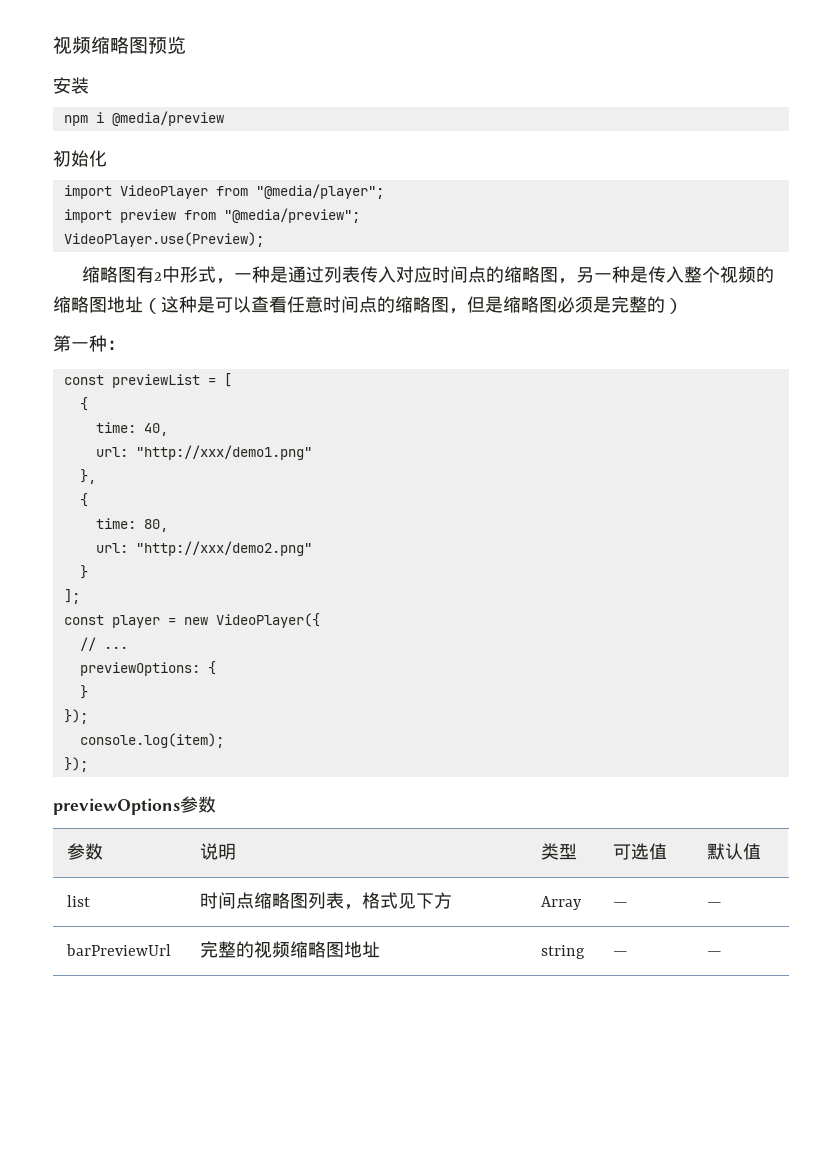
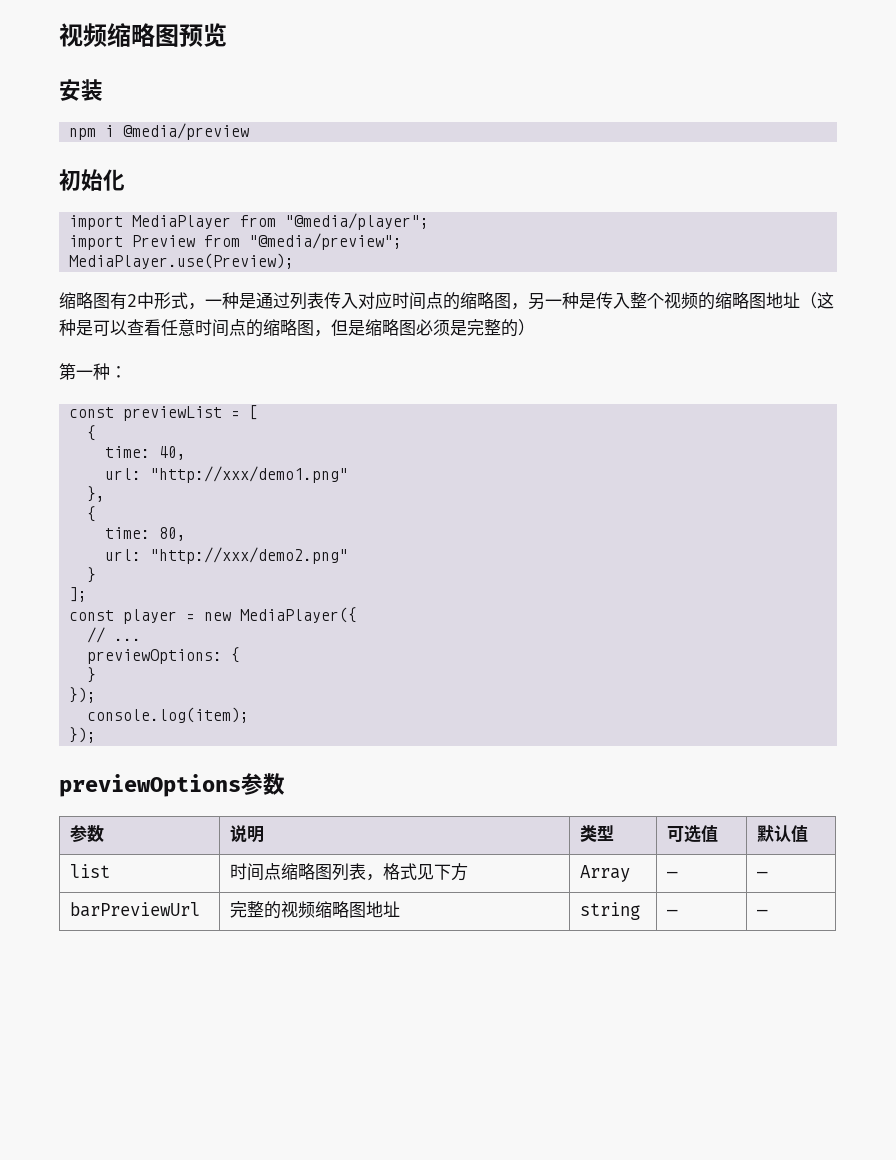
- import VideoPlayer from "@media/player";
+ import MediaPlayer from "@media/player";
- import preview from "@media/preview";
+ import Preview from "@media/preview";
- VideoPlayer.use(Preview);
+ MediaPlayer.use(Preview);
- const player = new VideoPlayer({
+ const player = new MediaPlayer({

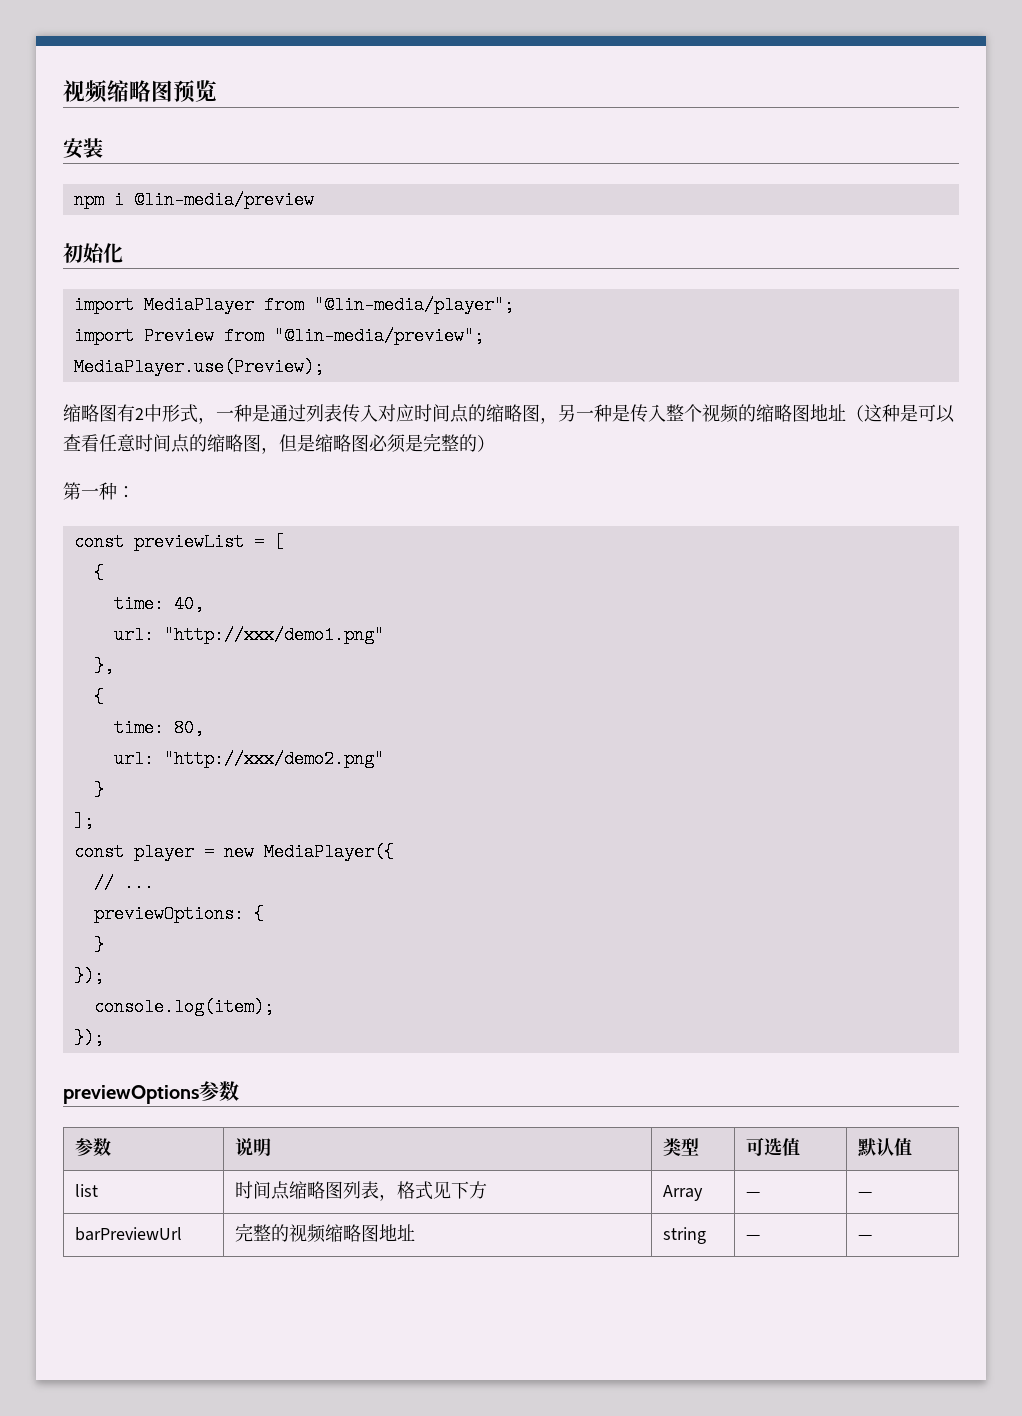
- npm i @media/preview
+ npm i @lin-media/preview
- import MediaPlayer from "@media/player";
+ import MediaPlayer from "@lin-media/player";
- import Preview from "@media/preview";
+ import Preview from "@lin-media/preview";

